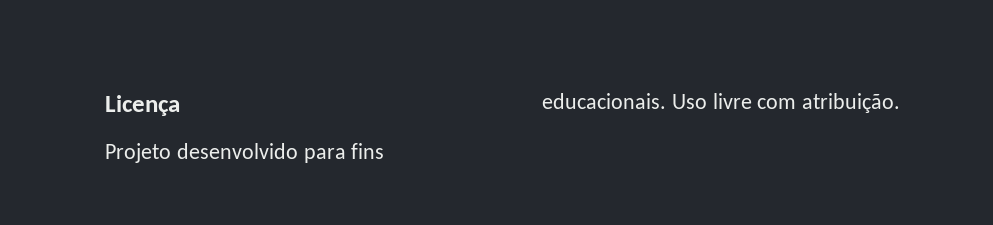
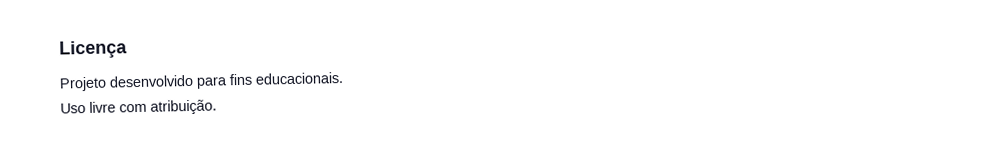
- Projeto desenvolvido para fins educacionais. Uso livre com atribuição.
+ Projeto desenvolvido para fins educacionais.
+ Uso livre com atribuição.

